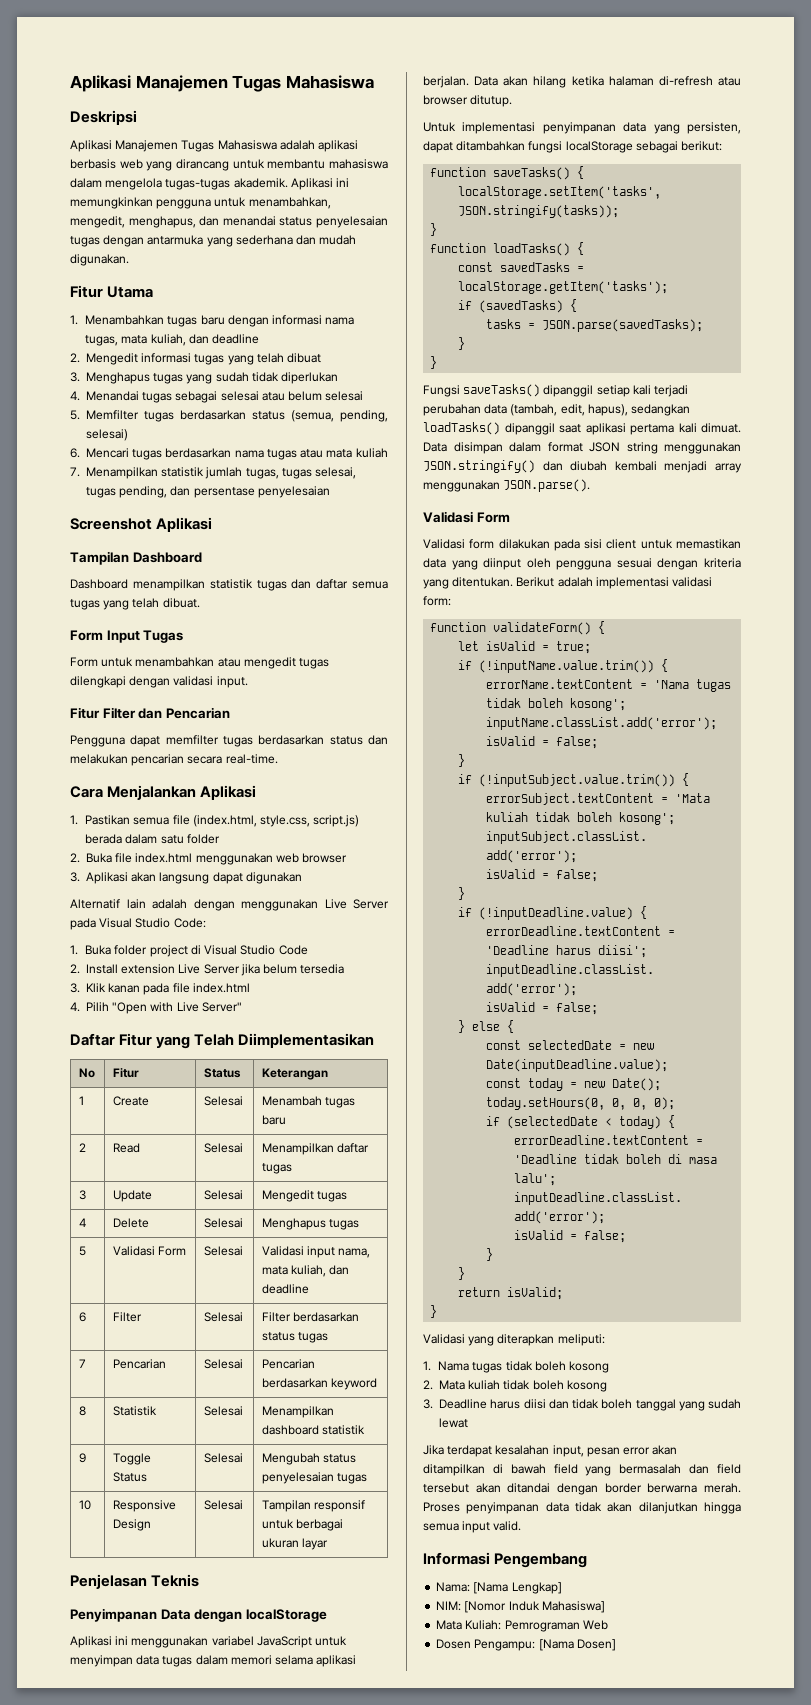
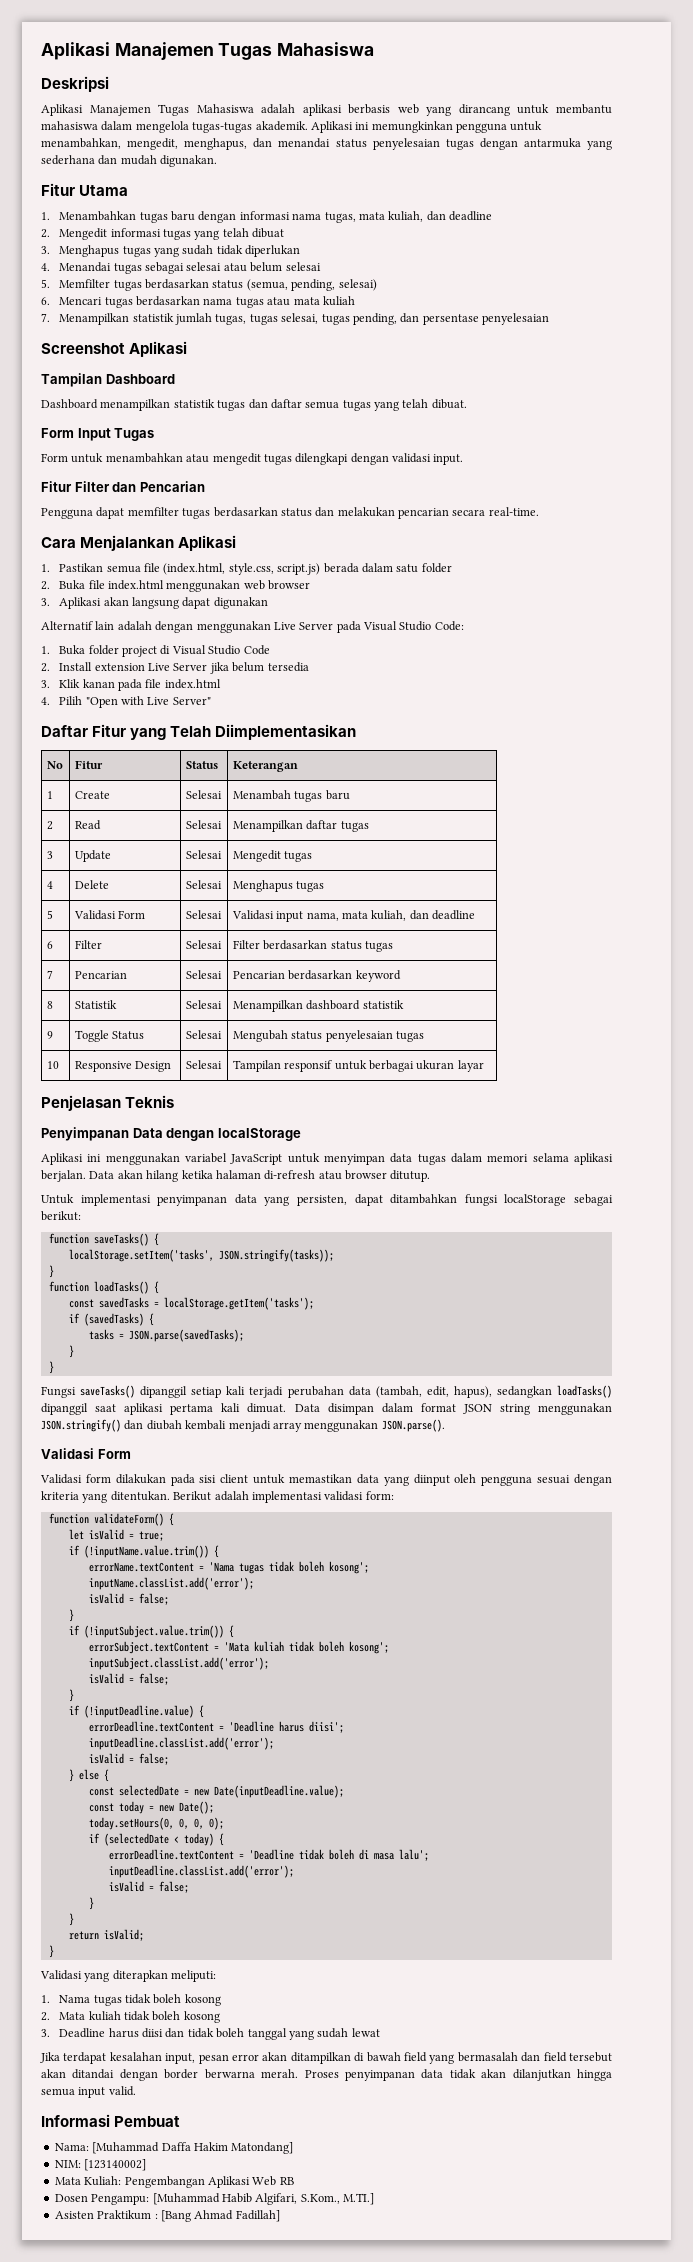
- Informasi Pengembang
+ Informasi Pembuat
- Nama: [Nama Lengkap]
- NIM: [Nomor Induk Mahasiswa]
+ Nama: [Muhammad Daffa Hakim Matondang]
+ NIM: [123140002]
- Mata Kuliah: Pemrograman Web
+ Mata Kuliah: Pengembangan Aplikasi Web RB
- Dosen Pengampu: [Nama Dosen]
+ Dosen Pengampu: [Muhammad Habib Algifari, S.Kom., M.TI.]
+ Asisten Praktikum : [Bang Ahmad Fadillah]

